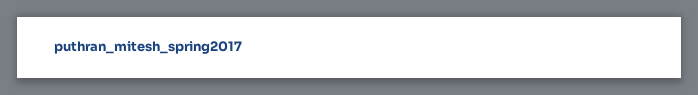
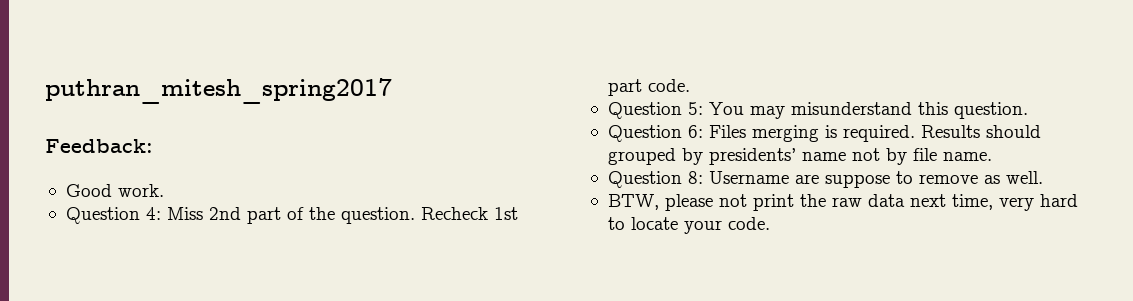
+ Feedback:
+ Good work.
+ Question 4: Miss 2nd part of the question. Recheck 1st part code.
+ Question 5: You may misunderstand this question.
+ Question 6: Files merging is required. Results should grouped by presidents’ name not by file name.
+ Question 8: Username are suppose to remove as well.
+ BTW, please not print the raw data next time, very hard to locate your code.

